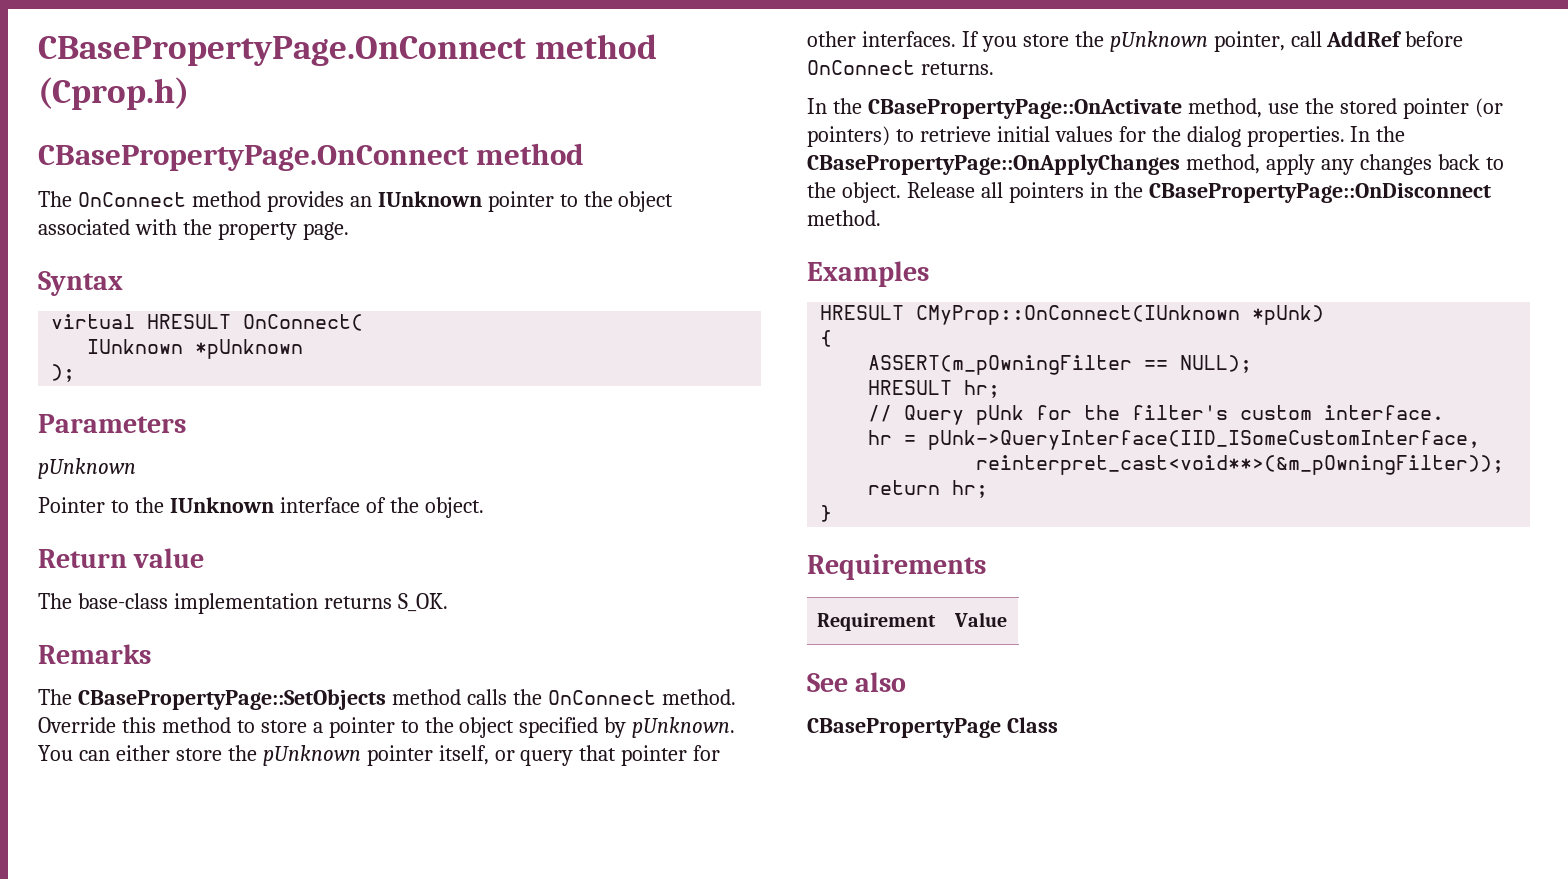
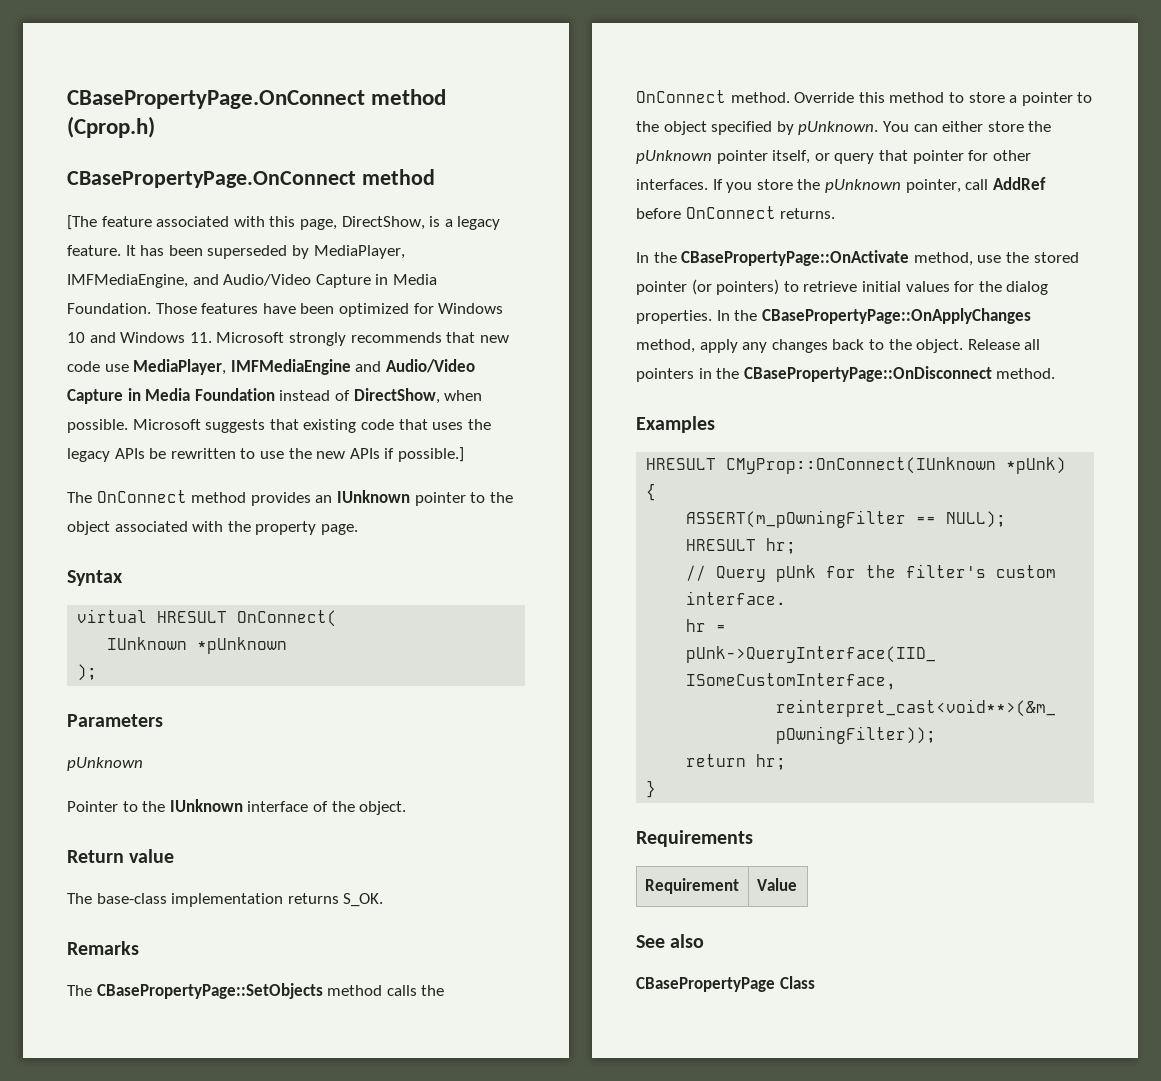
+ [The feature associated with this page, DirectShow, is a legacy feature. It has been superseded by MediaPlayer, IMFMediaEngine, and Audio/Video Capture in Media Foundation. Those features have been optimized for Windows 10 and Windows 11. Microsoft strongly recommends that new code use MediaPlayer, IMFMediaEngine and Audio/Video Capture in Media Foundation instead of DirectShow, when possible. Microsoft suggests that existing code that uses the legacy APIs be rewritten to use the new APIs if possible.]

